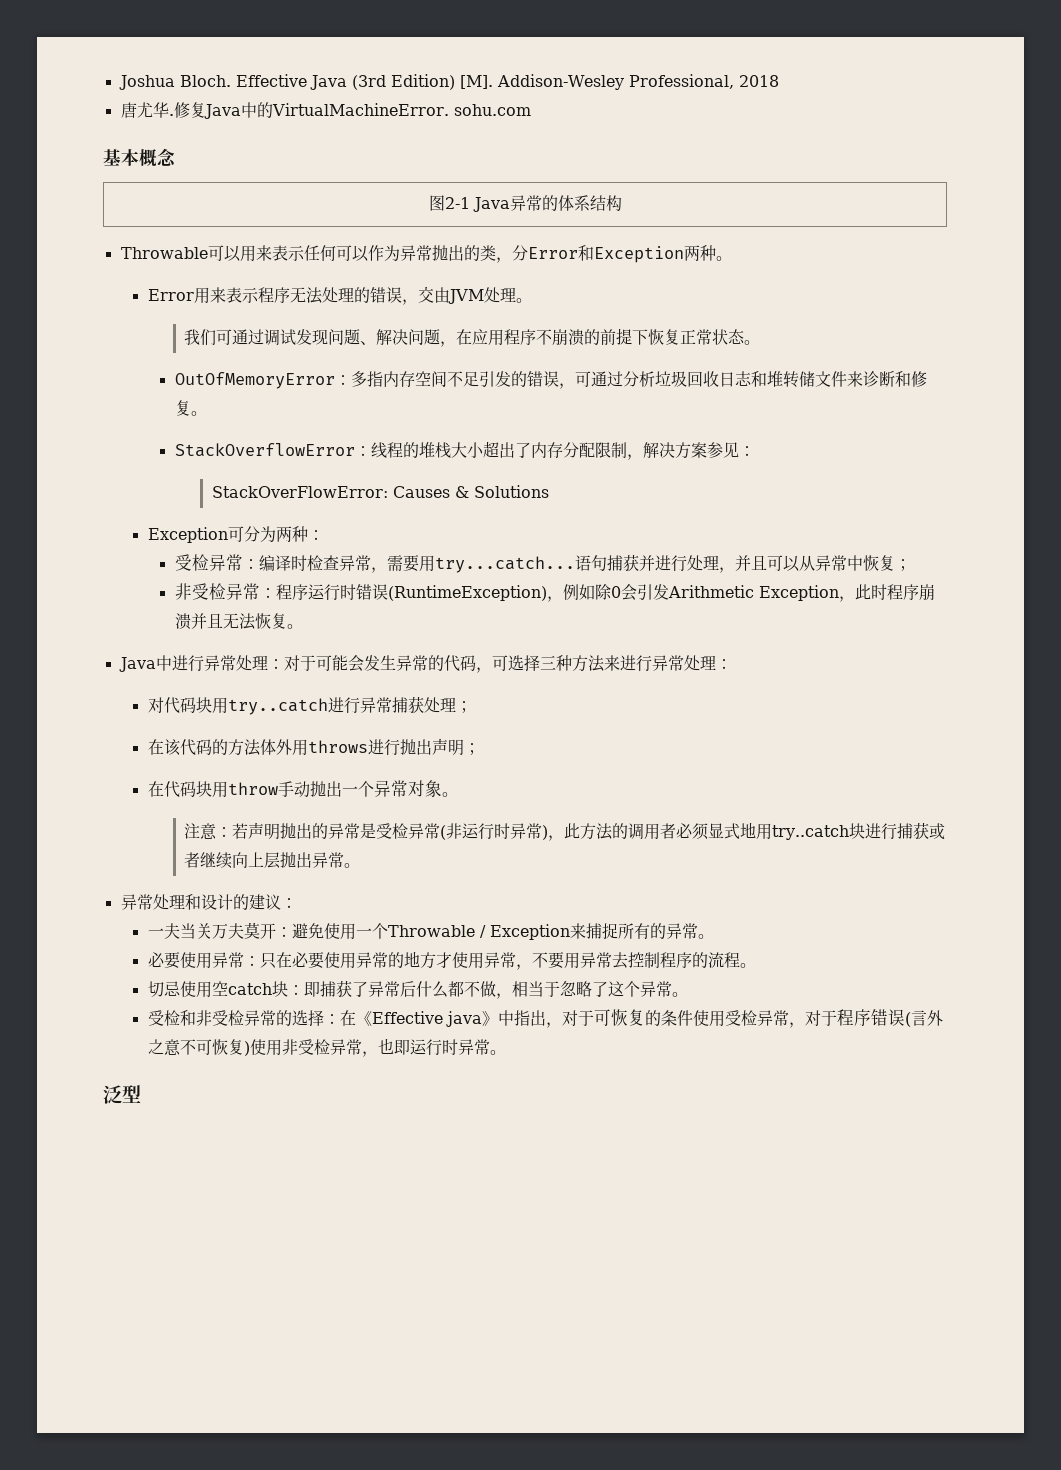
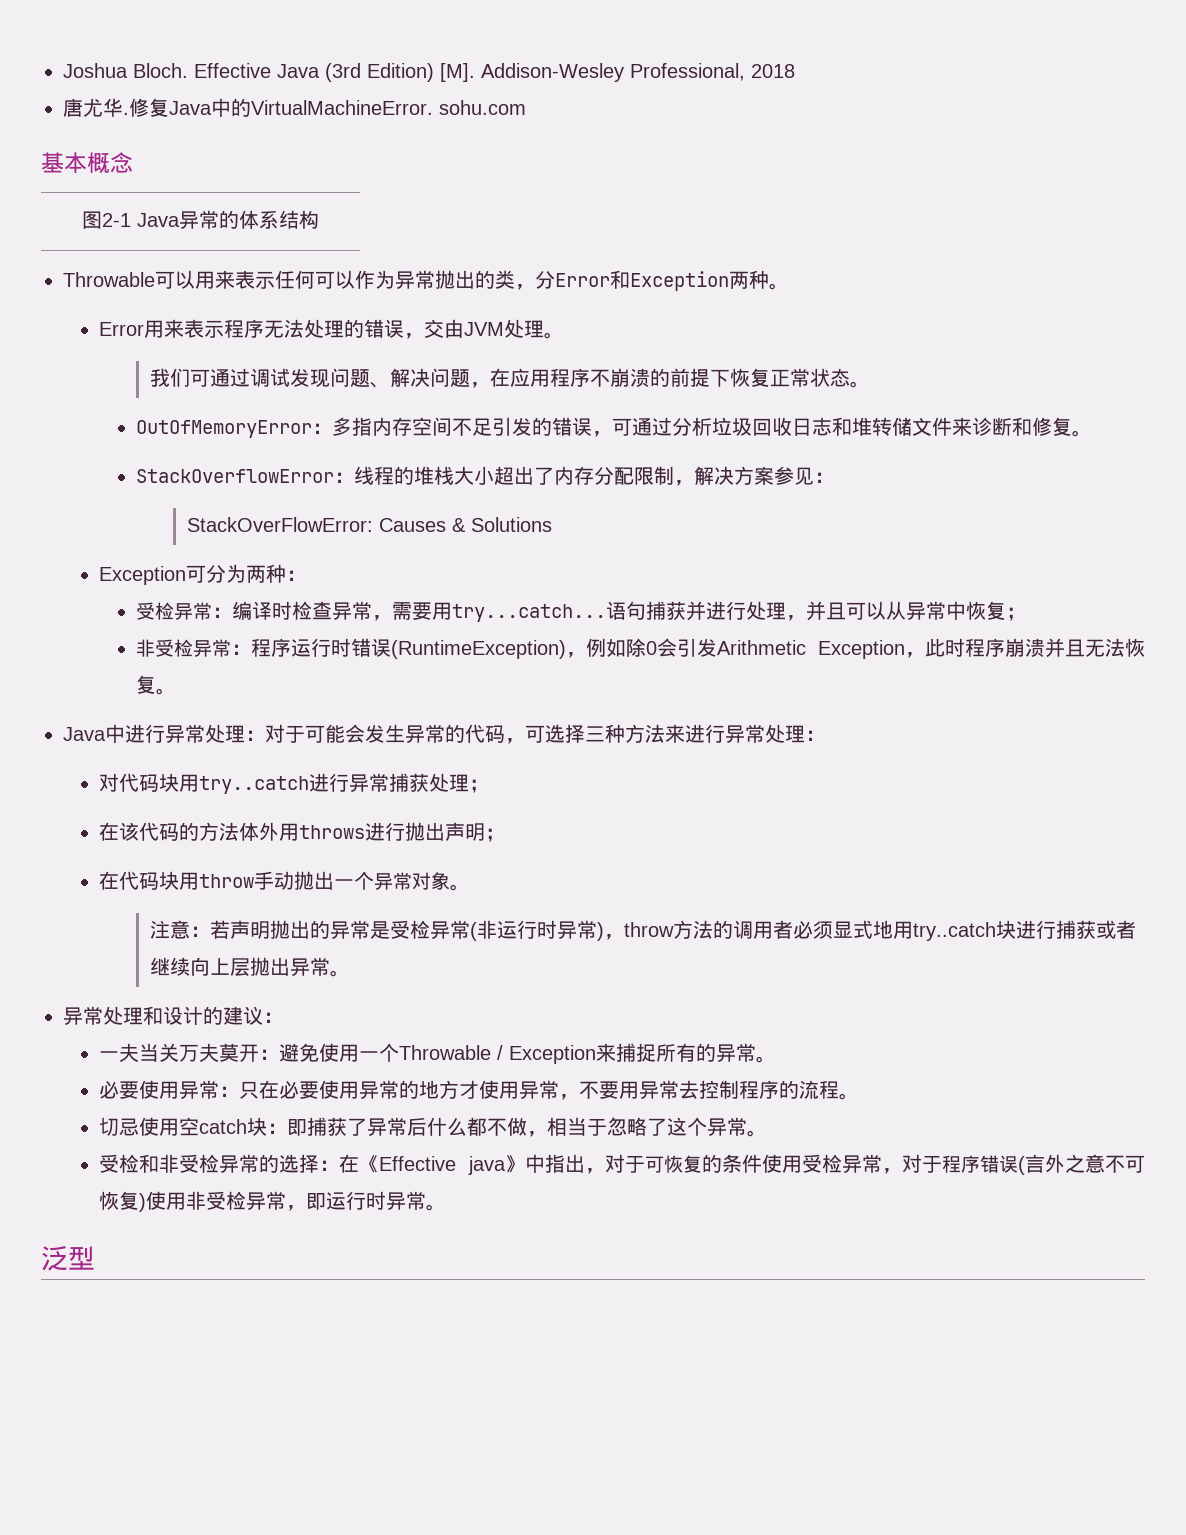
- 注意：若声明抛出的异常是受检异常(非运行时异常)，此方法的调用者必须显式地用try..catch块进行捕获或者继续向上层抛出异常。
+ 注意：若声明抛出的异常是受检异常(非运行时异常)，throw方法的调用者必须显式地用try..catch块进行捕获或者继续向上层抛出异常。
- 受检和非受检异常的选择：在《Effective java》中指出，对于可恢复的条件使用受检异常，对于程序错误(言外之意不可恢复)使用非受检异常，也即运行时异常。
+ 受检和非受检异常的选择：在《Effective java》中指出，对于可恢复的条件使用受检异常，对于程序错误(言外之意不可恢复)使用非受检异常，即运行时异常。

